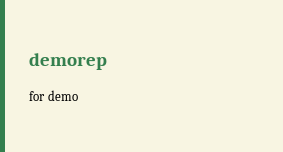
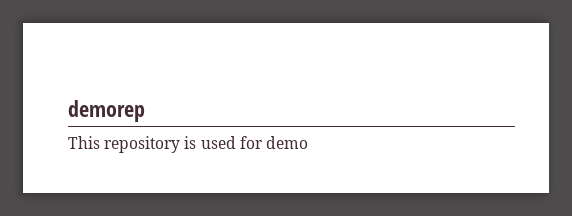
- for demo
+ This repository is used for demo

